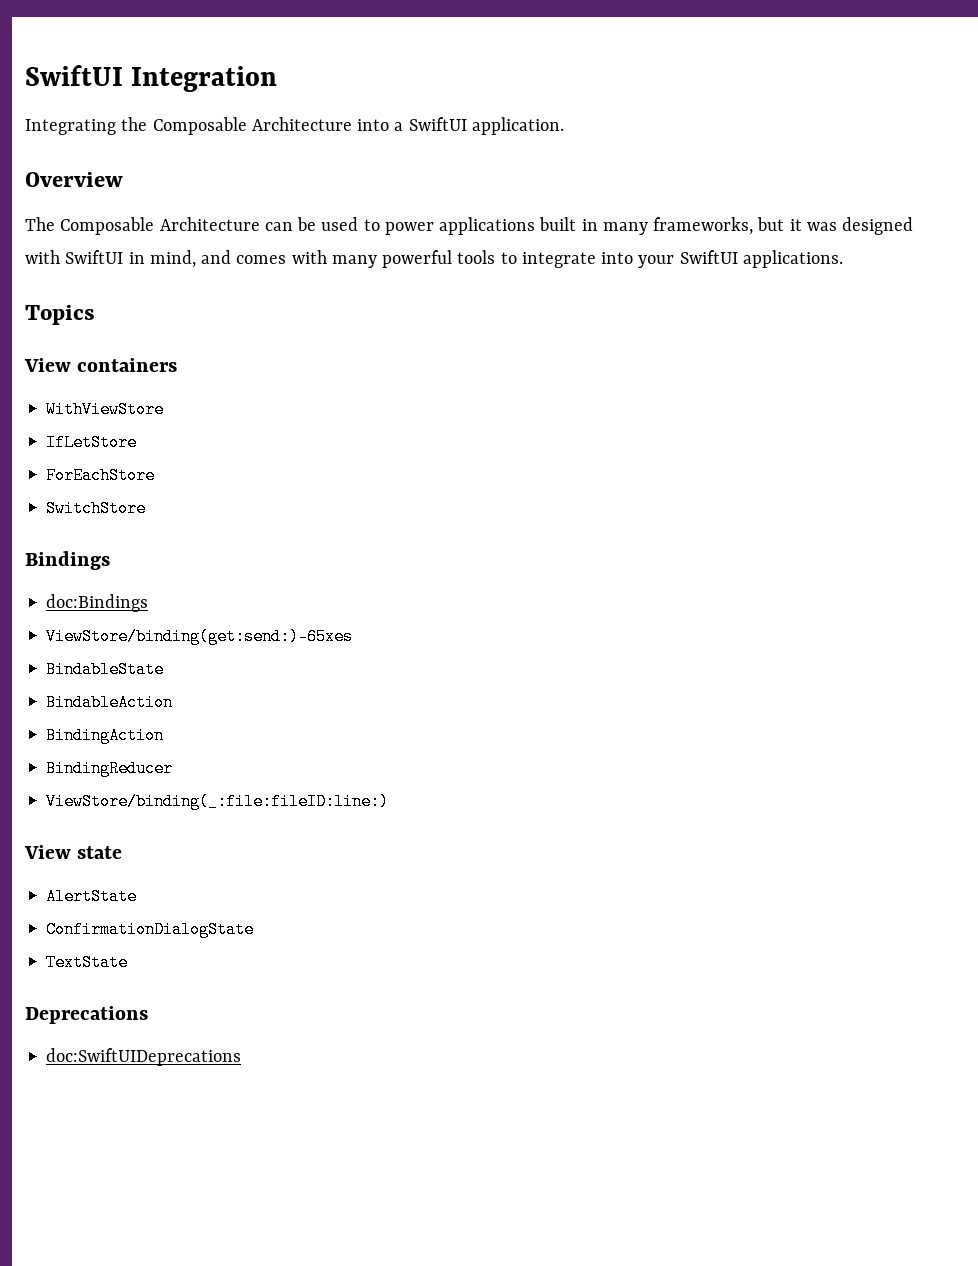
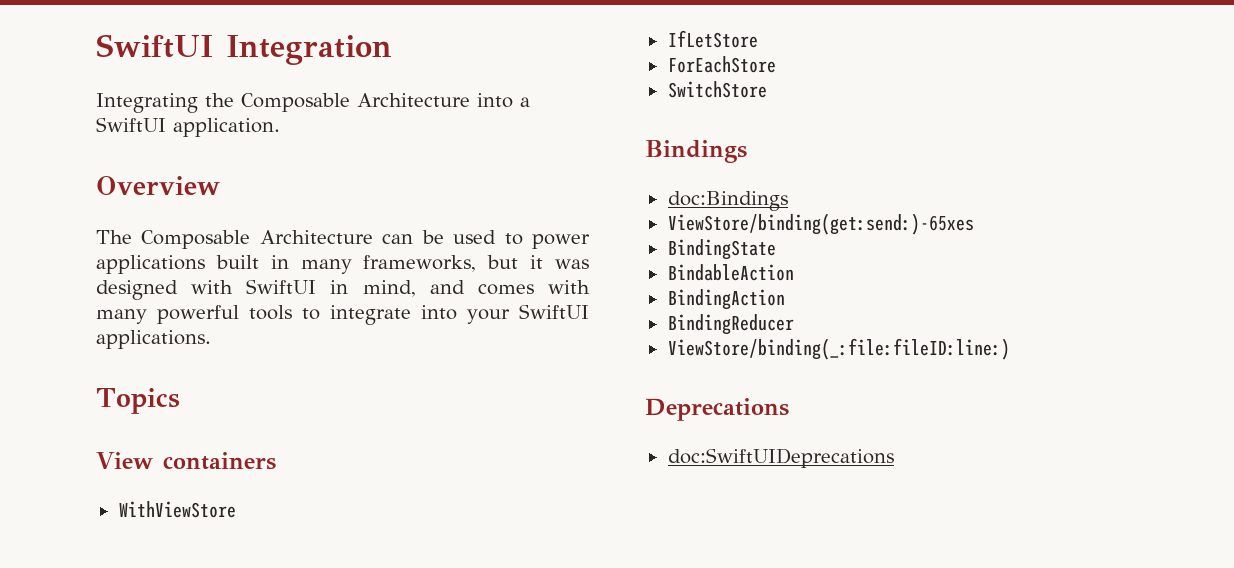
- BindableState
+ BindingState
- View state
- AlertState
- ConfirmationDialogState
- TextState

